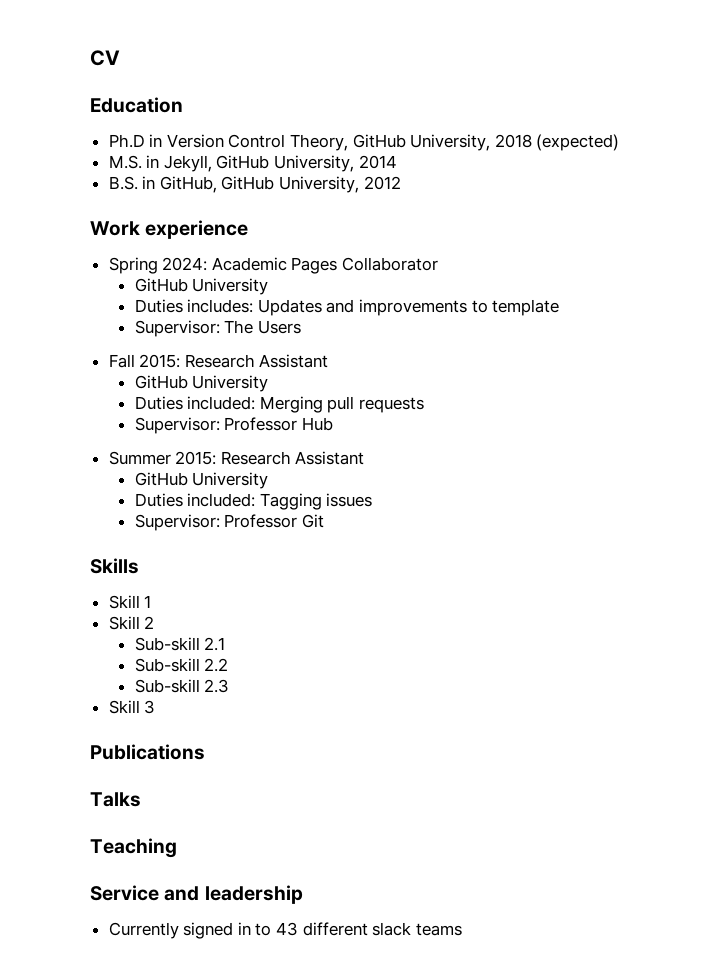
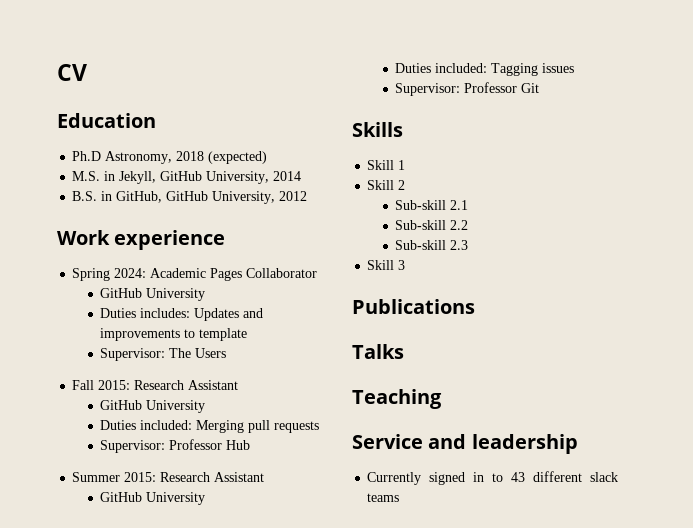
- Ph.D in Version Control Theory, GitHub University, 2018 (expected)
+ Ph.D Astronomy, 2018 (expected)

